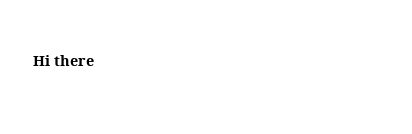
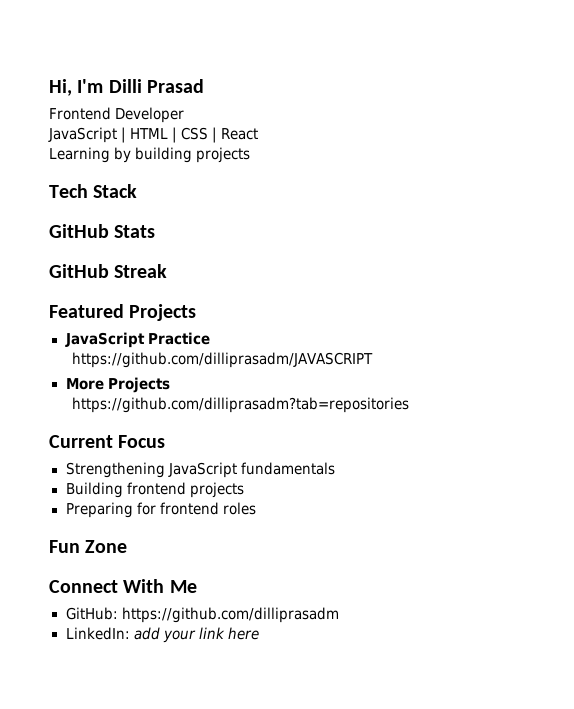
- Hi there
+ Hi, I'm Dilli Prasad
+ Frontend Developer
+ JavaScript | HTML | CSS | React
+ Learning by building projects
+ Tech Stack
+ GitHub Stats
+ GitHub Streak
+ Featured Projects
+ JavaScript Practice
+ https://github.com/dilliprasadm/JAVASCRIPT
+ More Projects
+ https://github.com/dilliprasadm?tab=repositories
+ Current Focus
+ Strengthening JavaScript fundamentals
+ Building frontend projects
+ Preparing for frontend roles
+ Fun Zone
+ Connect With Me
+ GitHub: https://github.com/dilliprasadm
+ LinkedIn: add your link here

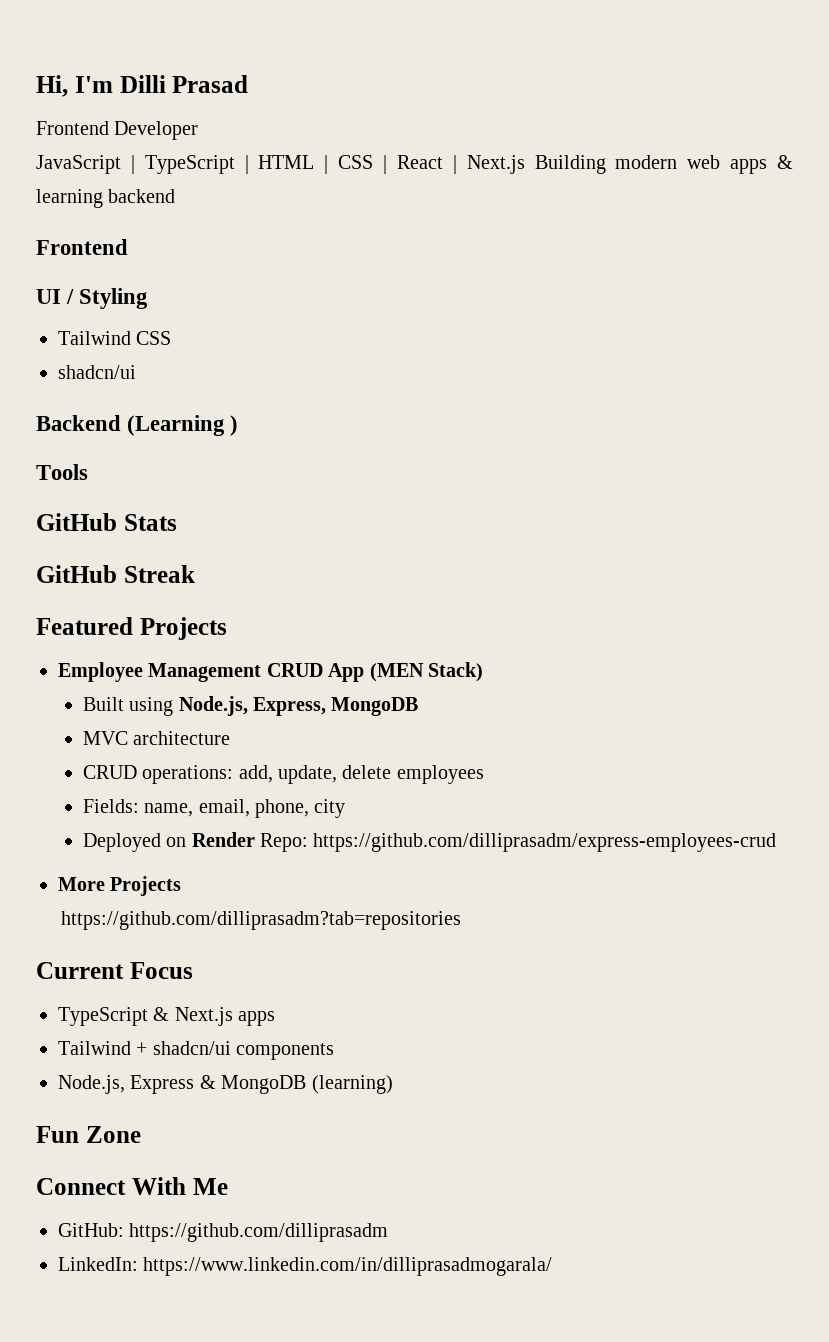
- JavaScript | HTML | CSS | React
- Learning by building projects
- Tech Stack
+ JavaScript | TypeScript | HTML | CSS | React | Next.js Building modern web apps & learning backend
+ Frontend
+ UI / Styling
+ Tailwind CSS
+ shadcn/ui
+ Backend (Learning )
+ Tools
- JavaScript Practice
- https://github.com/dilliprasadm/JAVASCRIPT
+ Employee Management CRUD App (MEN Stack)
+ Built using Node.js, Express, MongoDB
+ MVC architecture
+ CRUD operations: add, update, delete employees
+ Fields: name, email, phone, city
+ Deployed on Render Repo: https://github.com/dilliprasadm/express-employees-crud
- Strengthening JavaScript fundamentals
- Building frontend projects
- Preparing for frontend roles
+ TypeScript & Next.js apps
+ Tailwind + shadcn/ui components
+ Node.js, Express & MongoDB (learning)
- LinkedIn: add your link here
+ LinkedIn: https://www.linkedin.com/in/dilliprasadmogarala/

